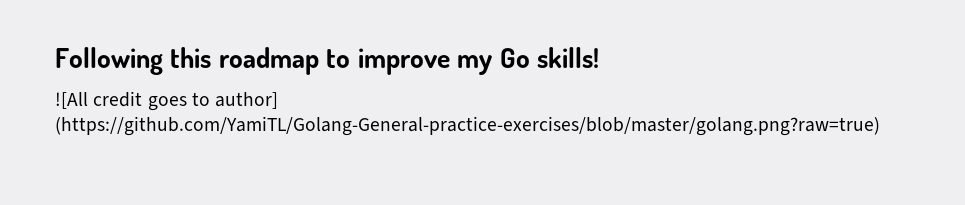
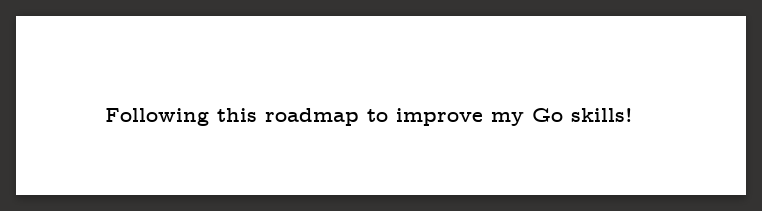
- ![All credit goes to author] (https://github.com/YamiTL/Golang-General-practice-exercises/blob/master/golang.png?raw=true)

